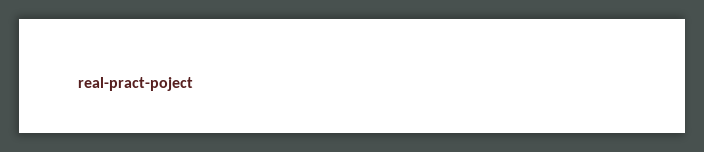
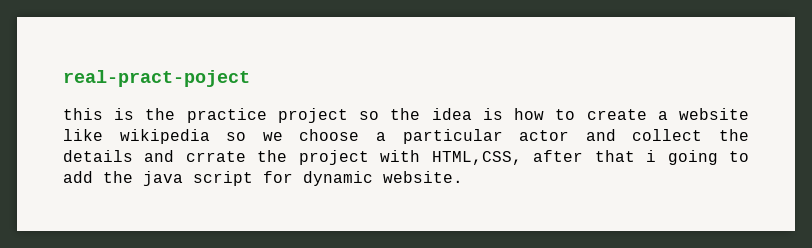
+ this is the practice project so the idea is how to create a website like wikipedia so we choose a particular actor and collect the details and crrate the project with HTML,CSS, after that i going to add the java script for dynamic website.

